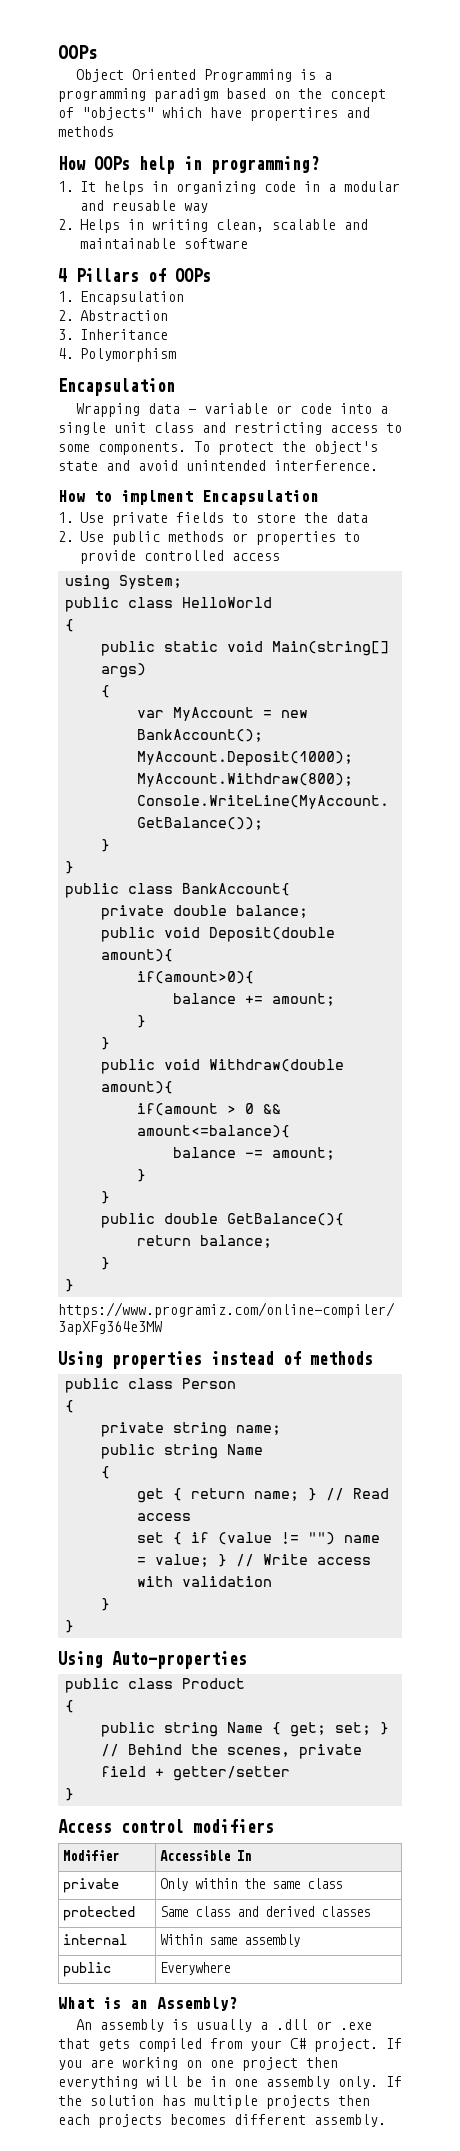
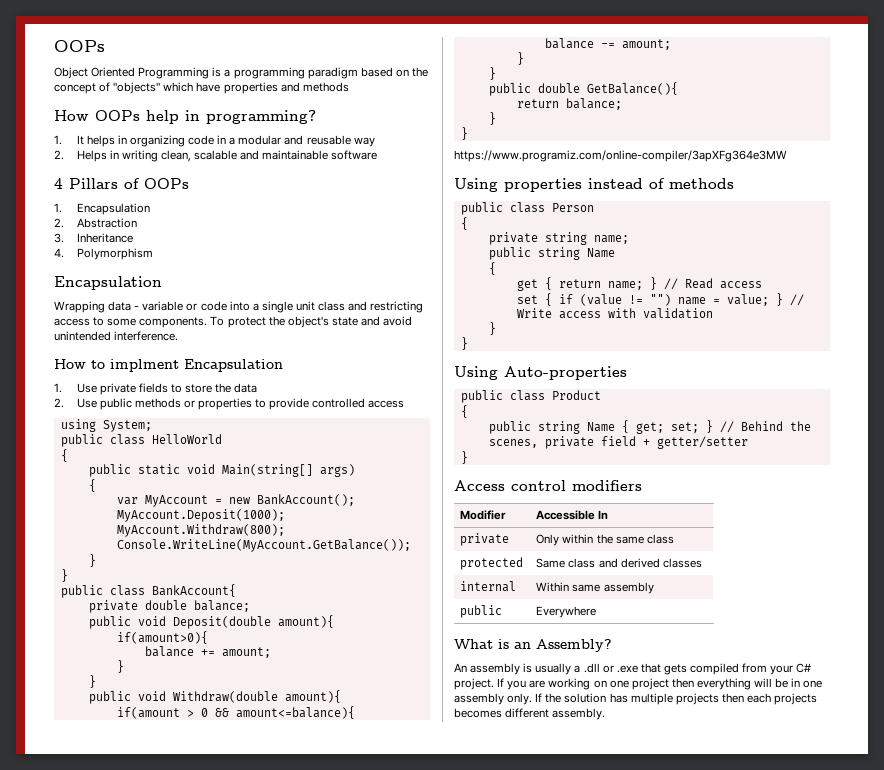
- Object Oriented Programming is a programming paradigm based on the concept of "objects" which have propertires and methods
+ Object Oriented Programming is a programming paradigm based on the concept of "objects" which have properties and methods

